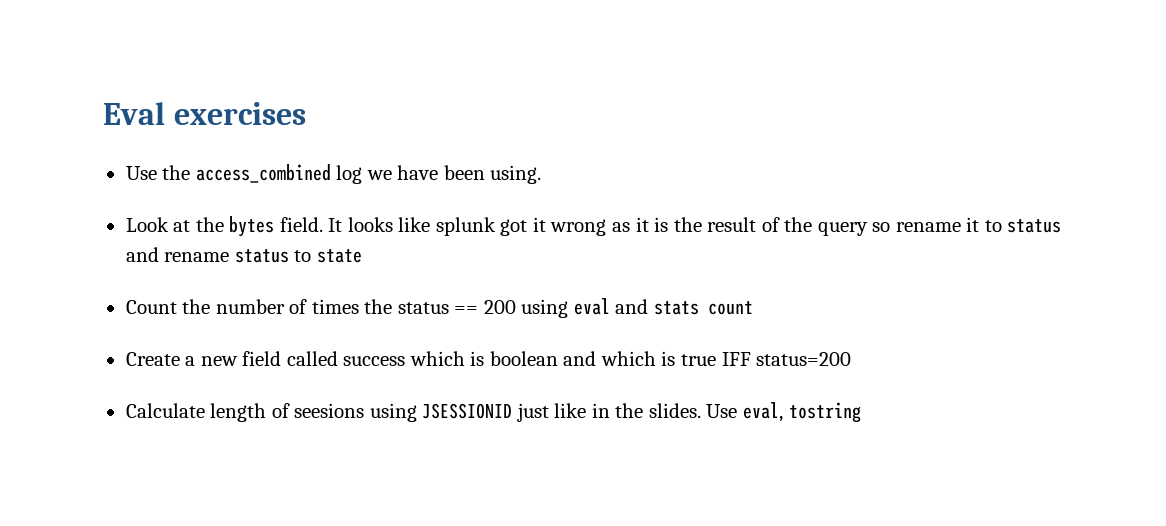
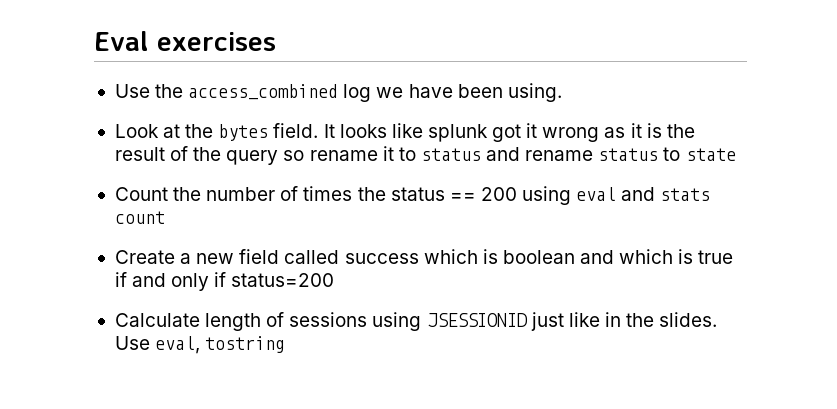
- Create a new field called success which is boolean and which is true IFF status=200
+ Create a new field called success which is boolean and which is true if and only if status=200
- Calculate length of seesions using JSESSIONID just like in the slides.
+ Calculate length of sessions using JSESSIONID just like in the slides.

